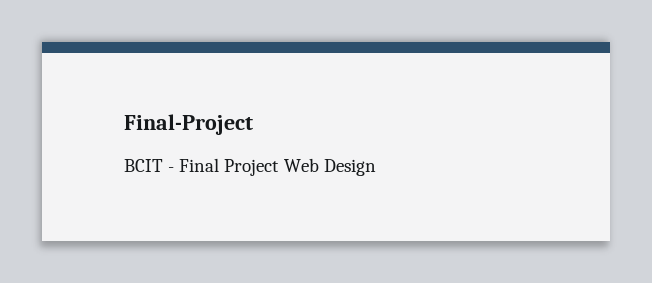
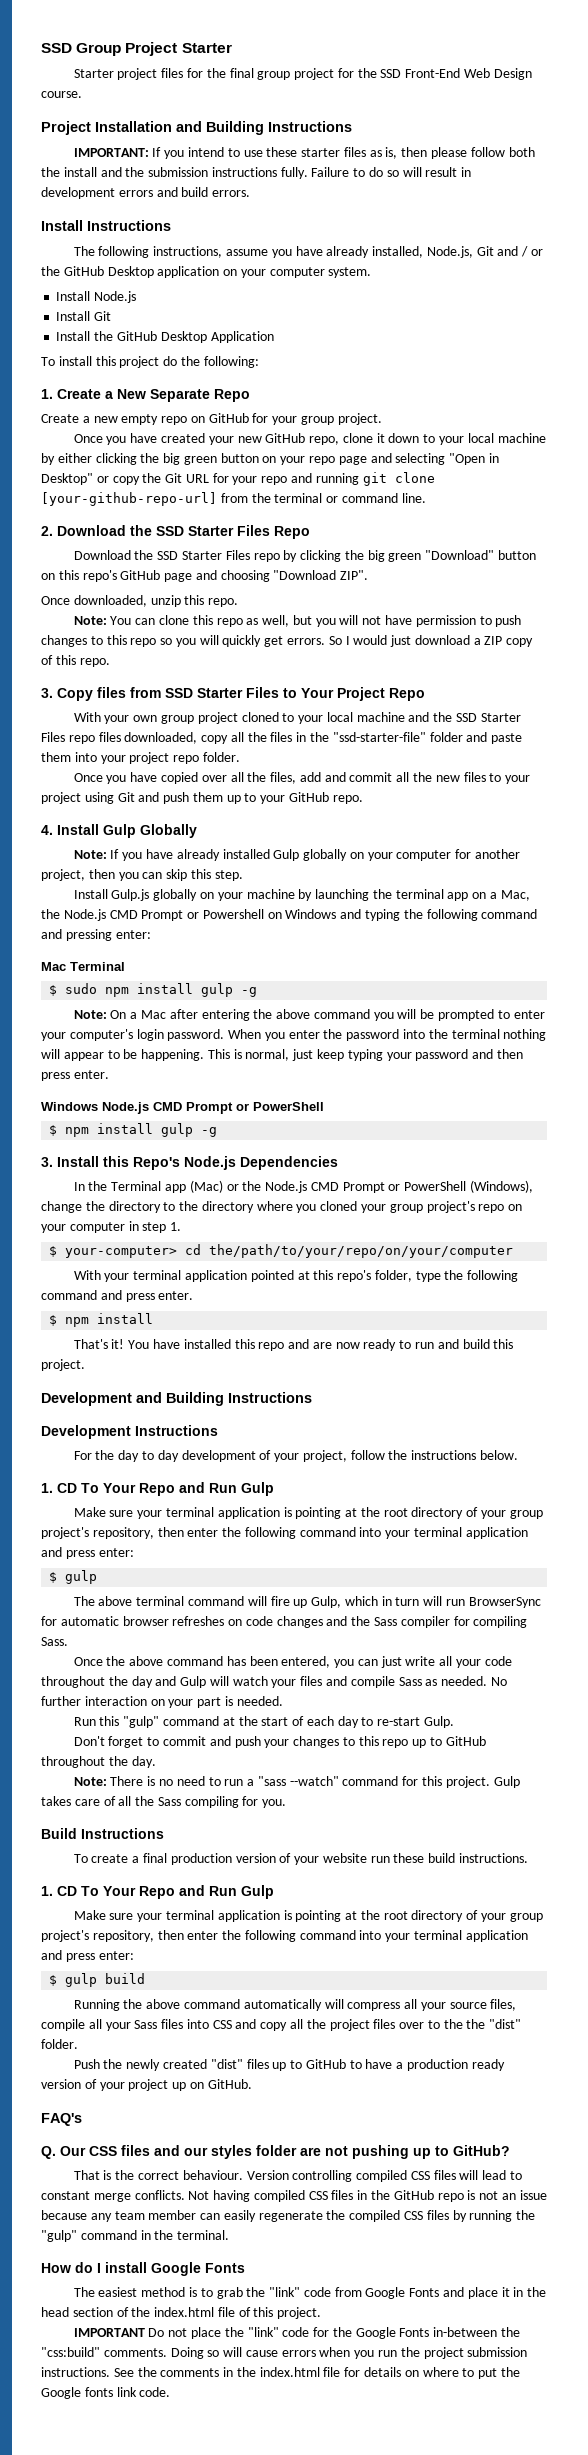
- Final-Project
- BCIT - Final Project Web Design
+ SSD Group Project Starter
+ Starter project files for the final group project for the SSD Front-End Web Design course.
+ Project Installation and Building Instructions
+ IMPORTANT: If you intend to use these starter files as is, then please follow both the install and the submission instructions fully. Failure to do so will result in development errors and build errors.
+ Install Instructions
+ The following instructions, assume you have already installed, Node.js, Git and / or the GitHub Desktop application on your computer system.
+ Install Node.js
+ Install Git
+ Install the GitHub Desktop Application
+ To install this project do the following:
+ 1. Create a New Separate Repo
+ Create a new empty repo on GitHub for your group project.
+ Once you have created your new GitHub repo, clone it down to your local machine by either clicking the big green button on your repo page and selecting "Open in Desktop" or copy the Git URL for your repo and running git clone [your-github-repo-url] from the terminal or command line.
+ 2. Download the SSD Starter Files Repo
+ Download the SSD Starter Files repo by clicking the big green "Download" button on this repo's GitHub page and choosing "Download ZIP".
+ Once downloaded, unzip this repo.
+ Note: You can clone this repo as well, but you will not have permission to push changes to this repo so you will quickly get errors. So I would just download a ZIP copy of this repo.
+ 3. Copy files from SSD Starter Files to Your Project Repo
+ With your own group project cloned to your local machine and the SSD Starter Files repo files downloaded, copy all the files in the "ssd-starter-file" folder and paste them into your project repo folder.
+ Once you have copied over all the files, add and commit all the new files to your project using Git and push them up to your GitHub repo.
+ 4. Install Gulp Globally
+ Note: If you have already installed Gulp globally on your computer for another project, then you can skip this step.
+ Install Gulp.js globally on your machine by launching the terminal app on a Mac, the Node.js CMD Prompt or Powershell on Windows and typing the following command and pressing enter:
+ Mac Terminal
+ $ sudo npm install gulp -g
+ Note: On a Mac after entering the above command you will be prompted to enter your computer's login password. When you enter the password into the terminal nothing will appear to be happening. This is normal, just keep typing your password and then press enter.
+ Windows Node.js CMD Prompt or PowerShell
+ $ npm install gulp -g
+ 3. Install this Repo's Node.js Dependencies
+ In the Terminal app (Mac) or the Node.js CMD Prompt or PowerShell (Windows), change the directory to the directory where you cloned your group project's repo on your computer in step 1.
+ $ your-computer> cd the/path/to/your/repo/on/your/computer
+ With your terminal application pointed at this repo's folder, type the following command and press enter.
+ $ npm install
+ That's it! You have installed this repo and are now ready to run and build this project.
+ Development and Building Instructions
+ Development Instructions
+ For the day to day development of your project, follow the instructions below.
+ 1. CD To Your Repo and Run Gulp
+ Make sure your terminal application is pointing at the root directory of your group project's repository, then enter the following command into your terminal application and press enter:
+ $ gulp
+ The above terminal command will fire up Gulp, which in turn will run BrowserSync for automatic browser refreshes on code changes and the Sass compiler for compiling Sass.
+ Once the above command has been entered, you can just write all your code throughout the day and Gulp will watch your files and compile Sass as needed. No further interaction on your part is needed.
+ Run this "gulp" command at the start of each day to re-start Gulp.
+ Don't forget to commit and push your changes to this repo up to GitHub throughout the day.
+ Note: There is no need to run a "sass --watch" command for this project. Gulp takes care of all the Sass compiling for you.
+ Build Instructions
+ To create a final production version of your website run these build instructions.
+ 1. CD To Your Repo and Run Gulp
+ Make sure your terminal application is pointing at the root directory of your group project's repository, then enter the following command into your terminal application and press enter:
+ $ gulp build
+ Running the above command automatically will compress all your source files, compile all your Sass files into CSS and copy all the project files over to the the "dist" folder.
+ Push the newly created "dist" files up to GitHub to have a production ready version of your project up on GitHub.
+ FAQ's
+ Q. Our CSS files and our styles folder are not pushing up to GitHub?
+ That is the correct behaviour. Version controlling compiled CSS files will lead to constant merge conflicts. Not having compiled CSS files in the GitHub repo is not an issue because any team member can easily regenerate the compiled CSS files by running the "gulp" command in the terminal.
+ How do I install Google Fonts
+ The easiest method is to grab the "link" code from Google Fonts and place it in the head section of the index.html file of this project.
+ IMPORTANT Do not place the "link" code for the Google Fonts in-between the "css:build" comments. Doing so will cause errors when you run the project submission instructions. See the comments in the index.html file for details on where to put the Google fonts link code.

